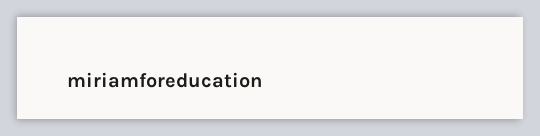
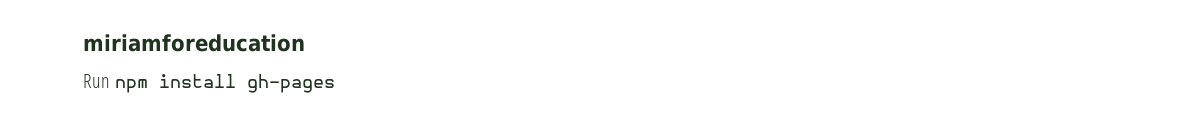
+ Run npm install gh-pages

